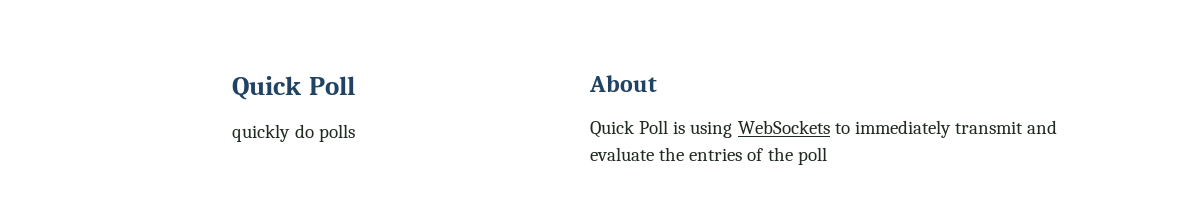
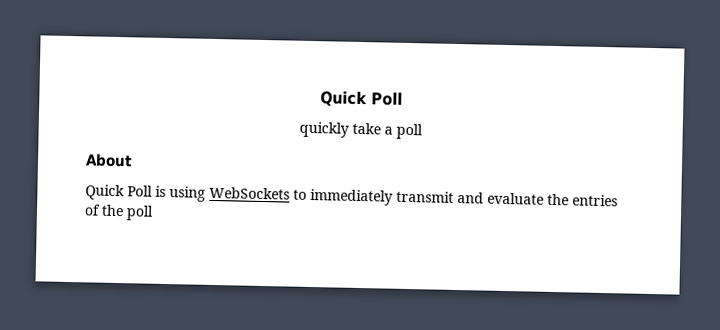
- quickly do polls
+ quickly take a poll

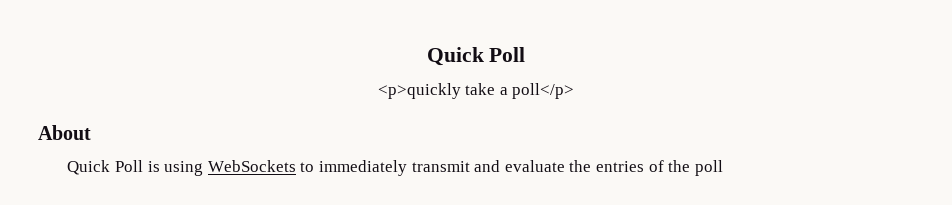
- quickly take a poll
+ <p>quickly take a poll</p>

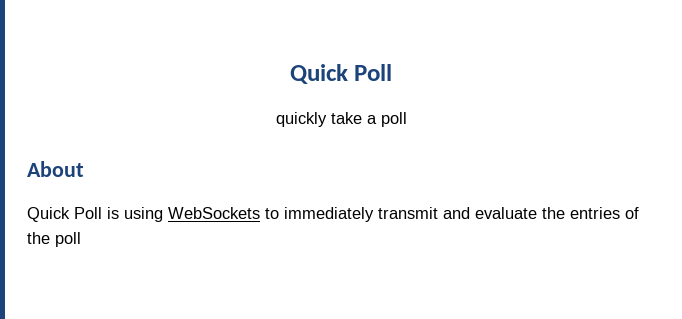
- <p>quickly take a poll</p>
+ quickly take a poll

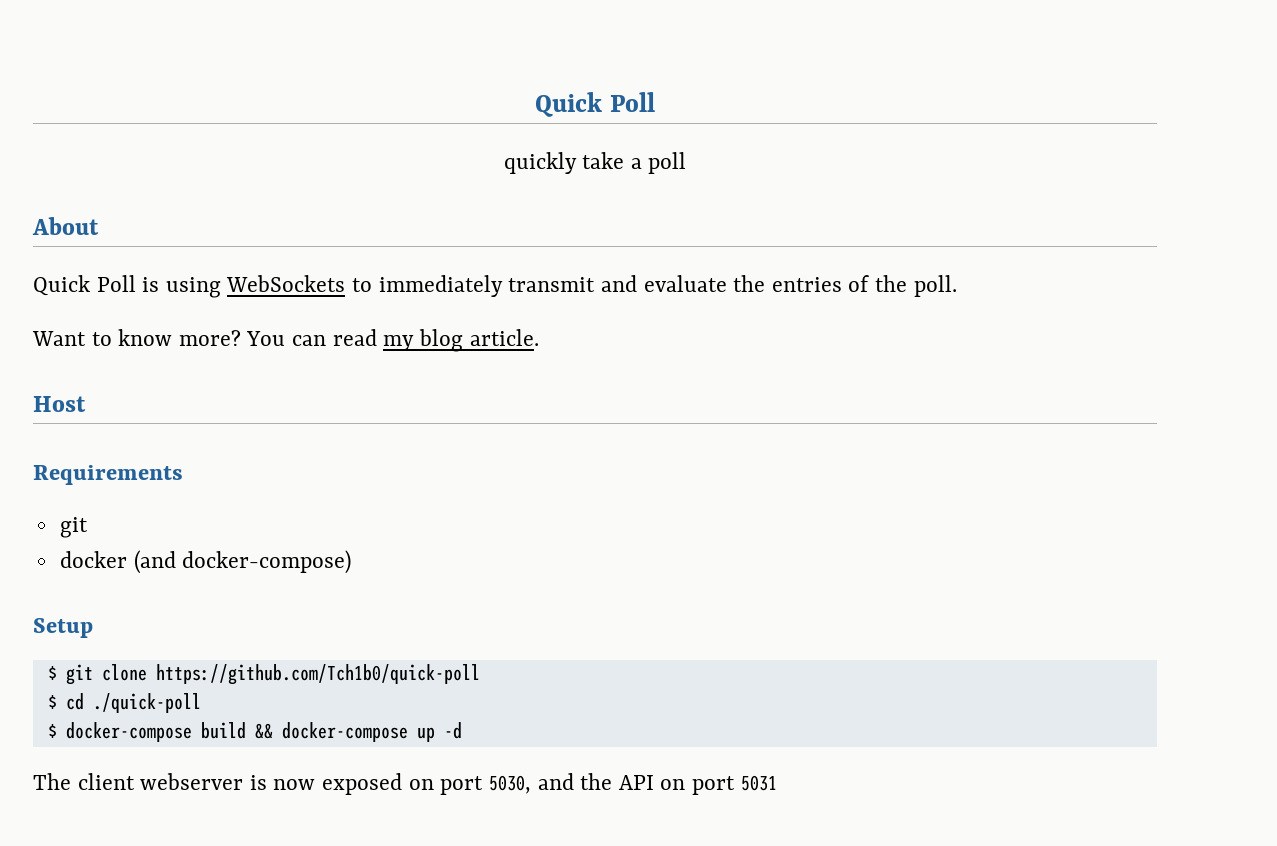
- Quick Poll is using WebSockets to immediately transmit and evaluate the entries of the poll
+ Quick Poll is using WebSockets to immediately transmit and evaluate the entries of the poll.
+ Want to know more? You can read my blog article.
+ Host
+ Requirements
+ git
+ docker (and docker-compose)
+ Setup
+ $ git clone https://github.com/Tch1b0/quick-poll
+ $ cd ./quick-poll
+ $ docker-compose build && docker-compose up -d
+ The client webserver is now exposed on port 5030, and the API on port 5031

